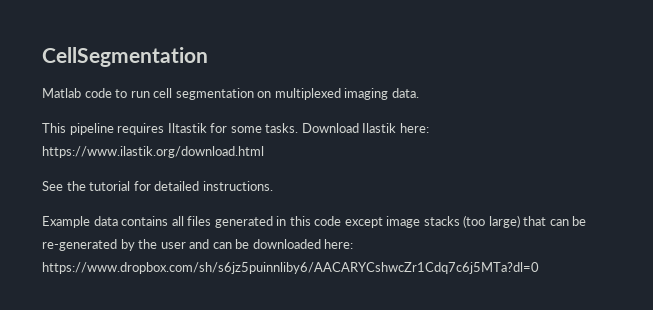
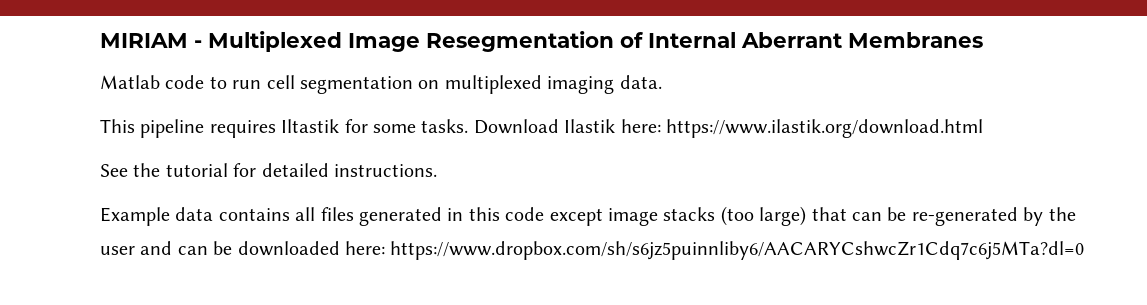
- CellSegmentation
+ MIRIAM - Multiplexed Image Resegmentation of Internal Aberrant Membranes

